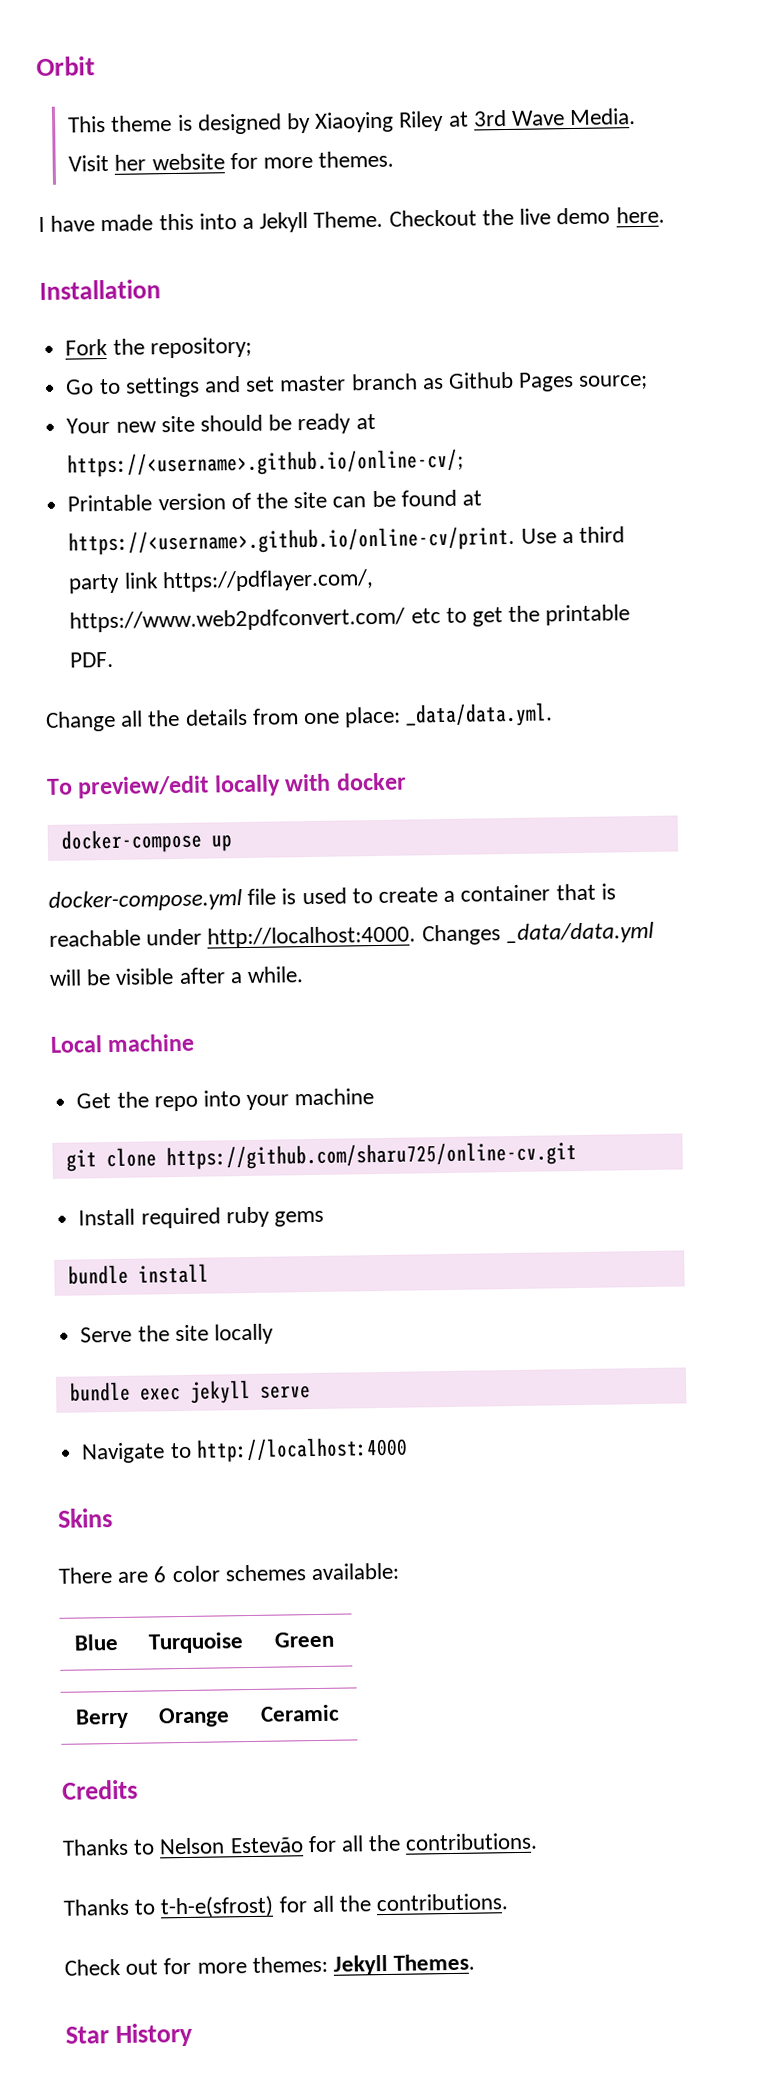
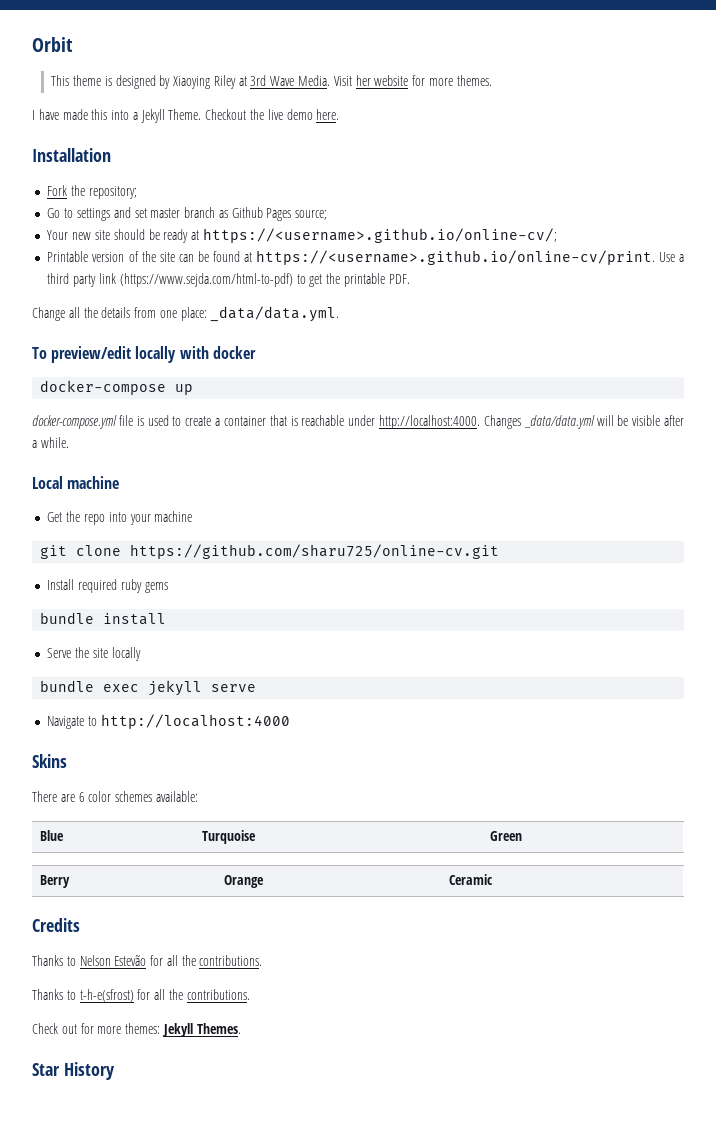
- Printable version of the site can be found at https://<username>.github.io/online-cv/print. Use a third party link https://pdflayer.com/, https://www.web2pdfconvert.com/ etc to get the printable PDF.
+ Printable version of the site can be found at https://<username>.github.io/online-cv/print. Use a third party link (https://www.sejda.com/html-to-pdf) to get the printable PDF.

